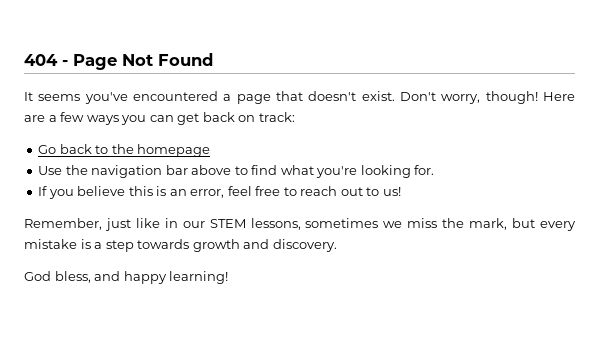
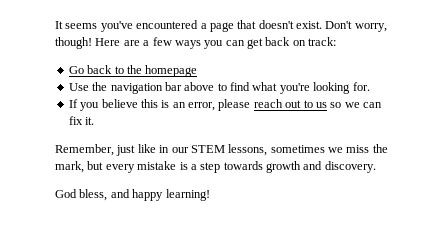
- 404 - Page Not Found
- If you believe this is an error, feel free to reach out to us!
+ If you believe this is an error, please reach out to us so we can fix it.

